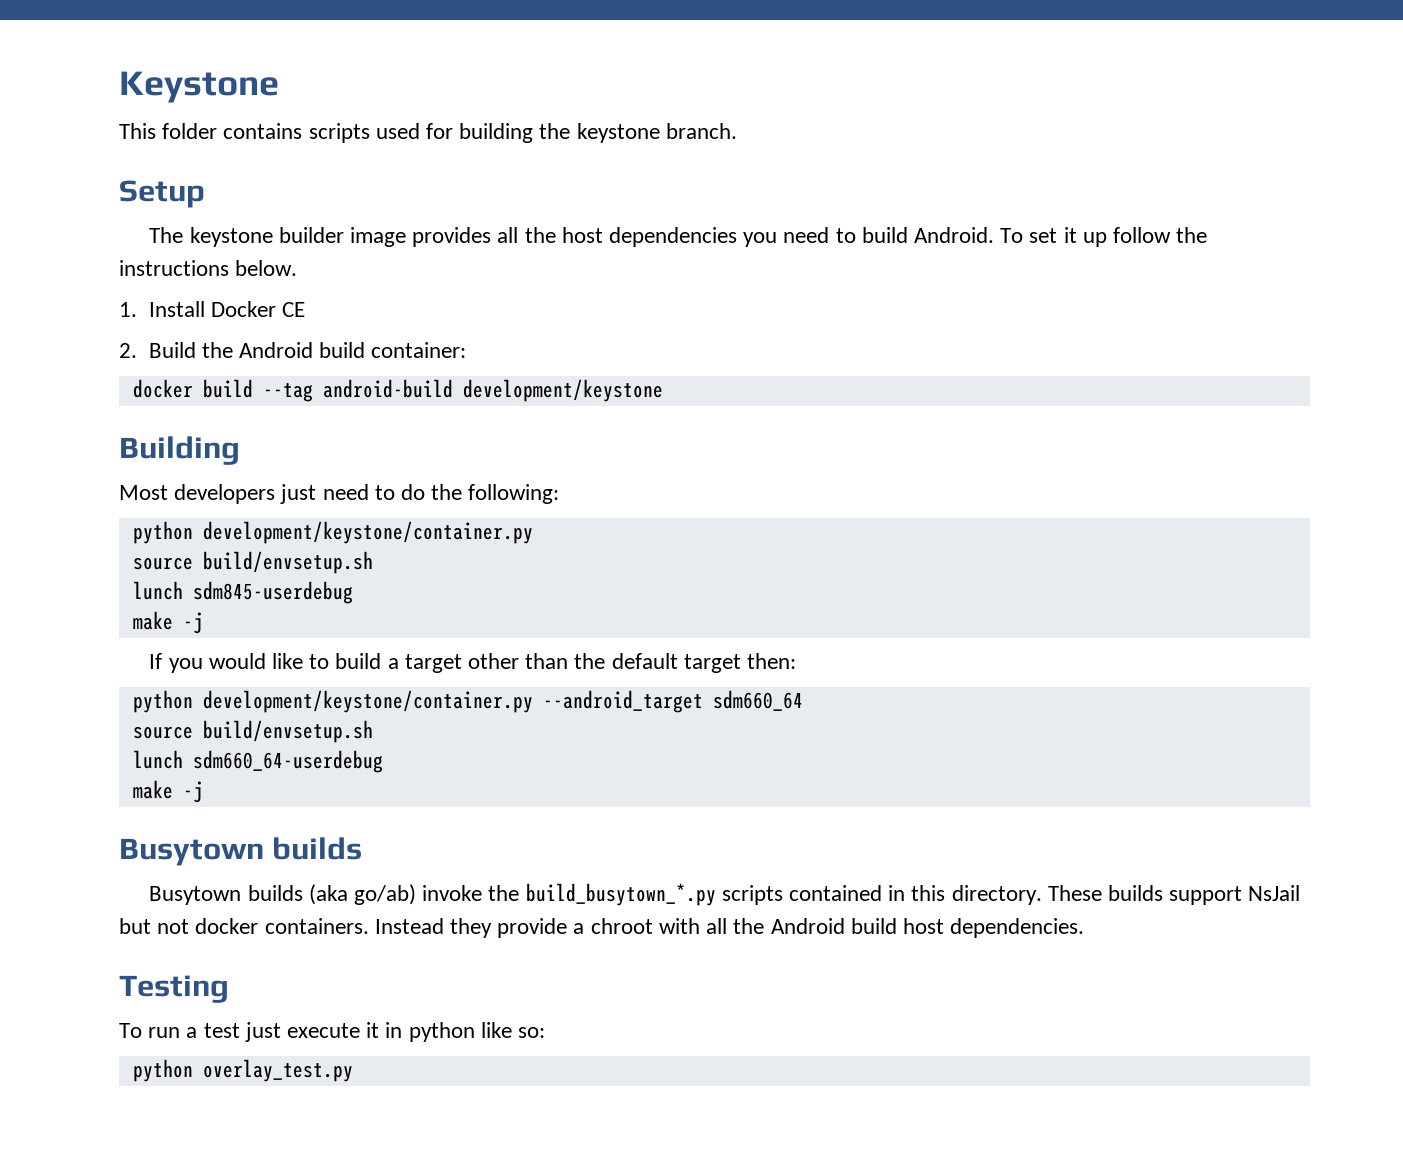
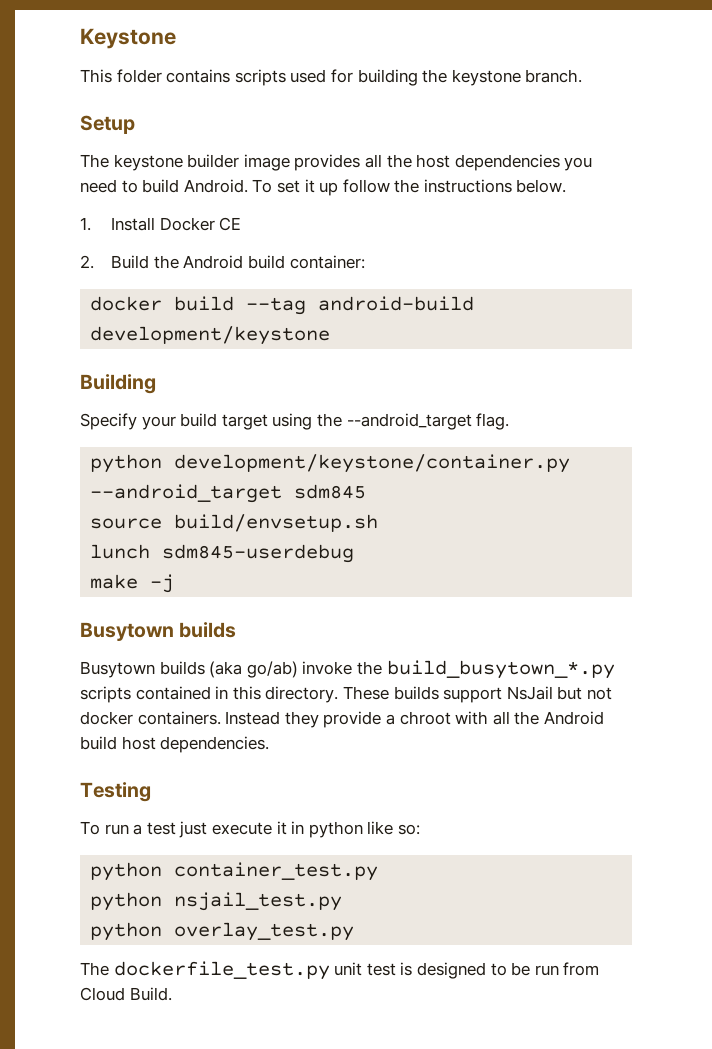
- Most developers just need to do the following:
- python development/keystone/container.py
+ Specify your build target using the --android_target flag.
+ python development/keystone/container.py --android_target sdm845
- If you would like to build a target other than the default target then:
- python development/keystone/container.py --android_target sdm660_64
- source build/envsetup.sh
- lunch sdm660_64-userdebug
- make -j
+ python container_test.py
+ python nsjail_test.py
  python overlay_test.py
+ The dockerfile_test.py unit test is designed to be run from Cloud Build.

